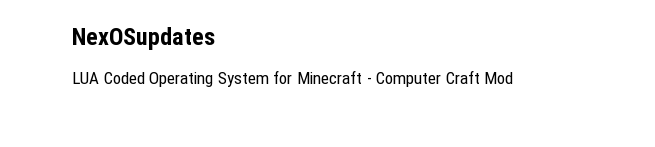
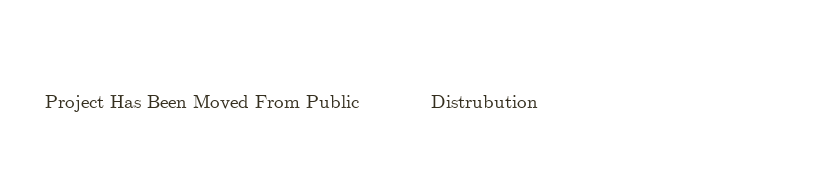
- NexOSupdates
- LUA Coded Operating System for Minecraft - Computer Craft Mod
+ Project Has Been Moved From Public Distrubution

